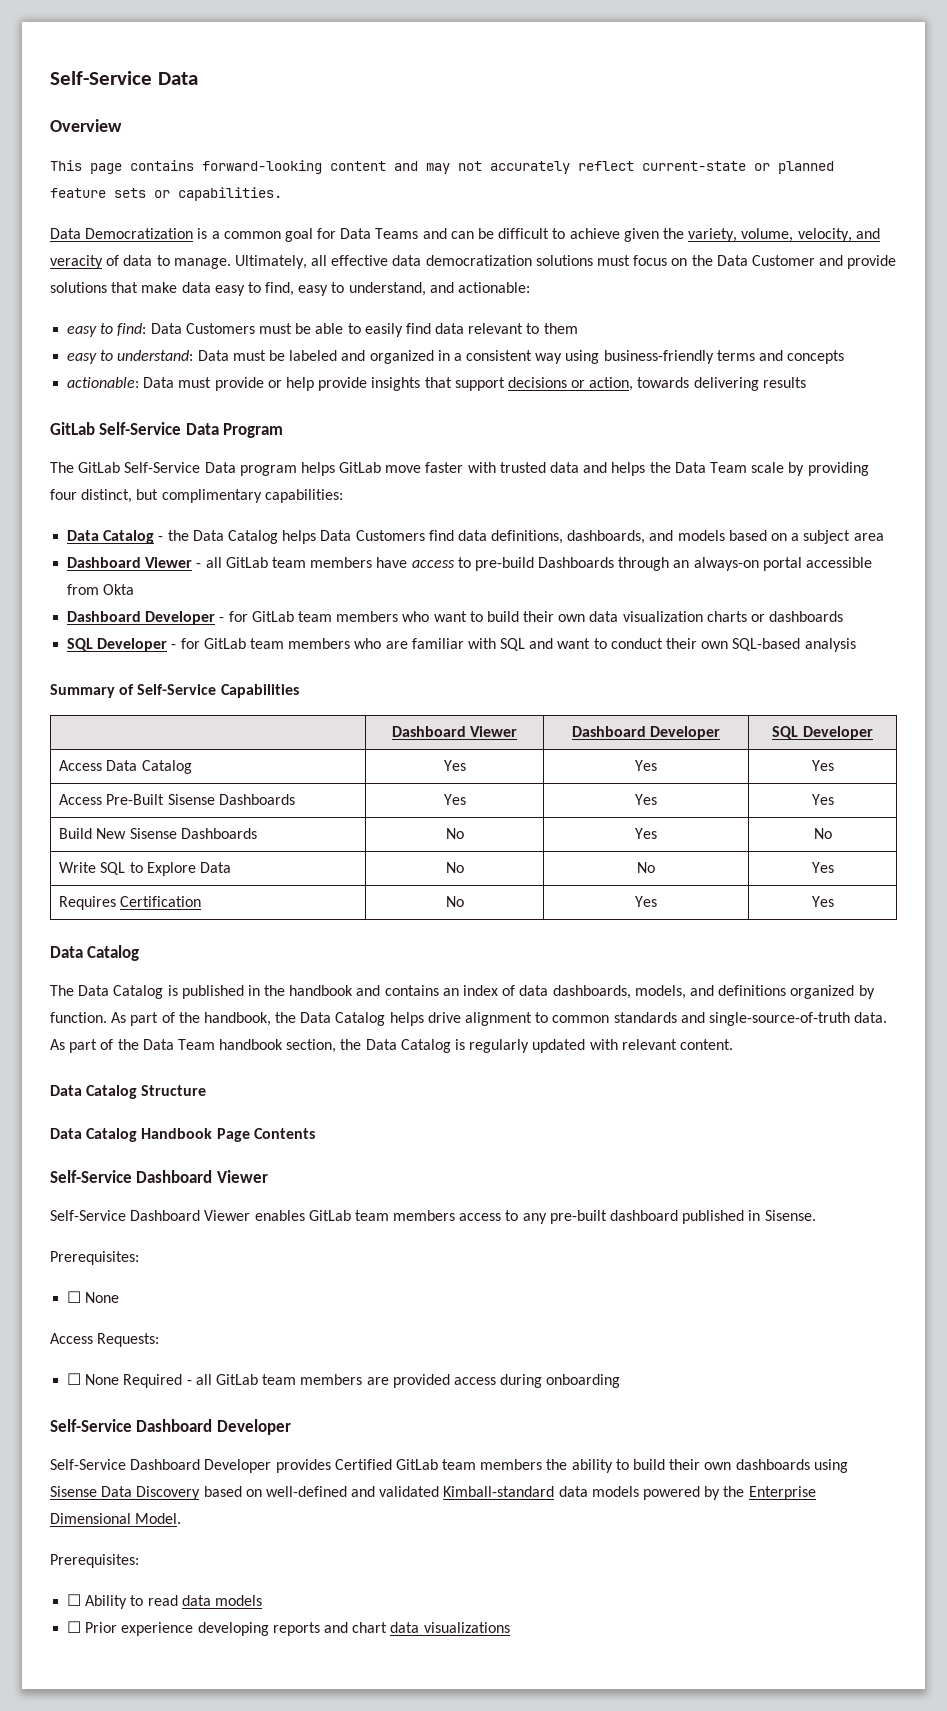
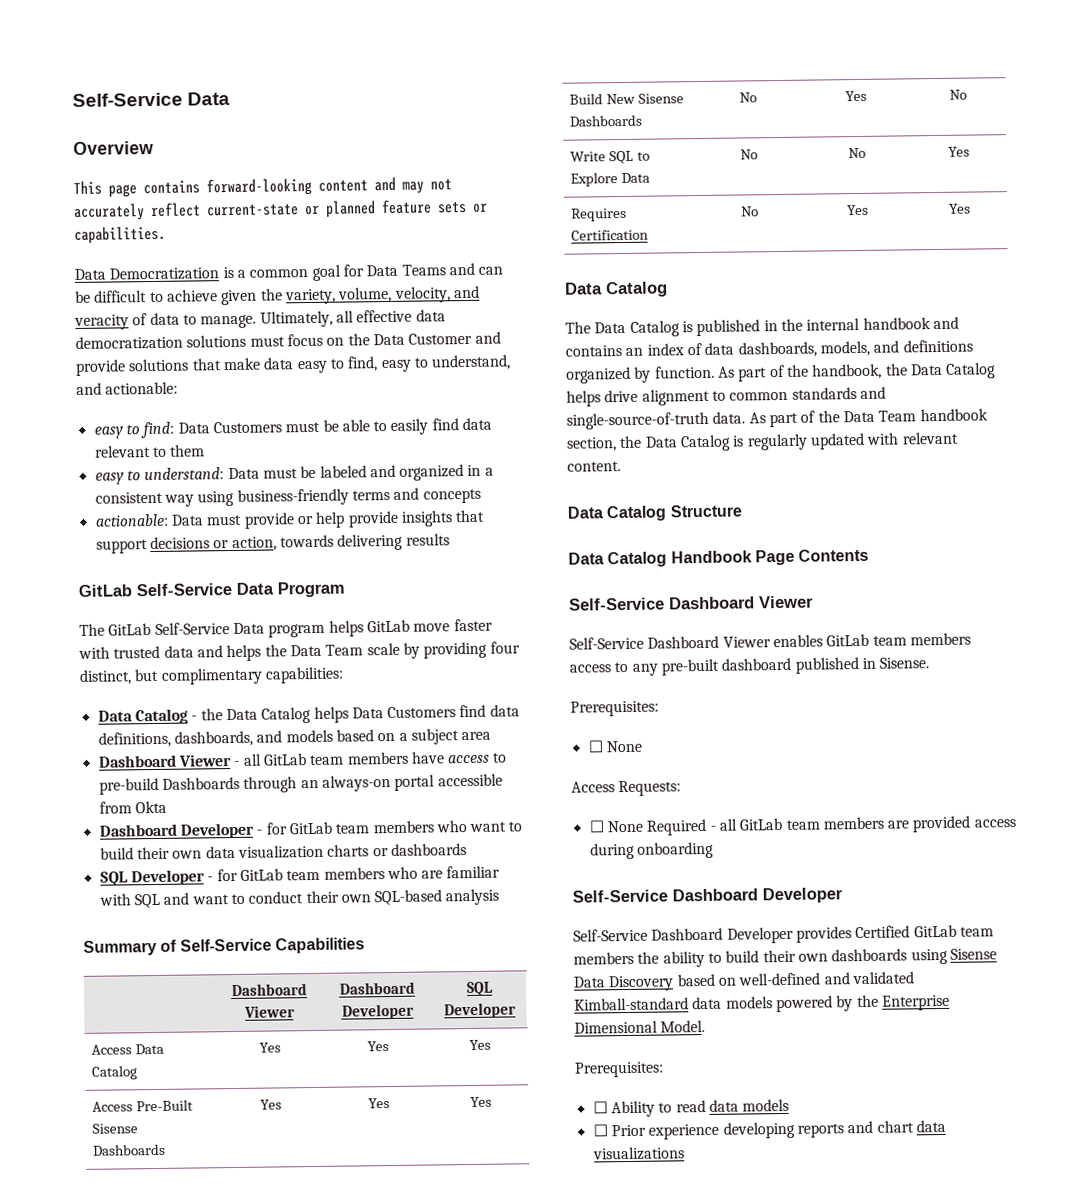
- The Data Catalog is published in the handbook and contains an index of data dashboards, models, and definitions organized by function.
+ The Data Catalog is published in the internal handbook and contains an index of data dashboards, models, and definitions organized by function.

